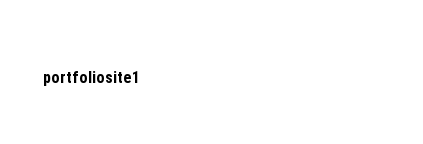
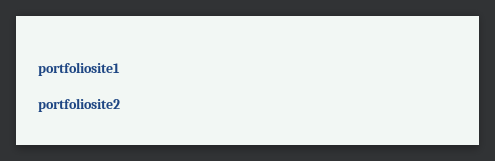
+ portfoliosite2

